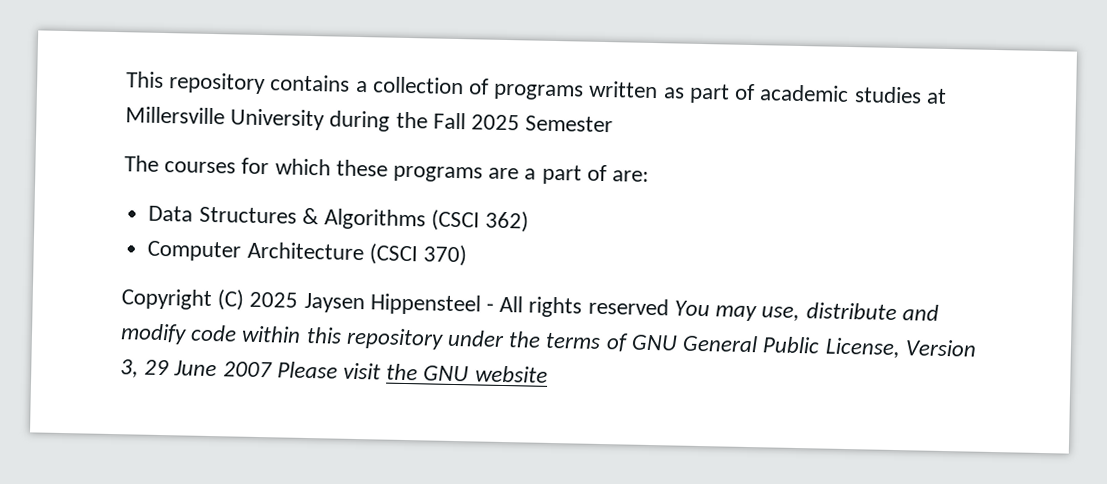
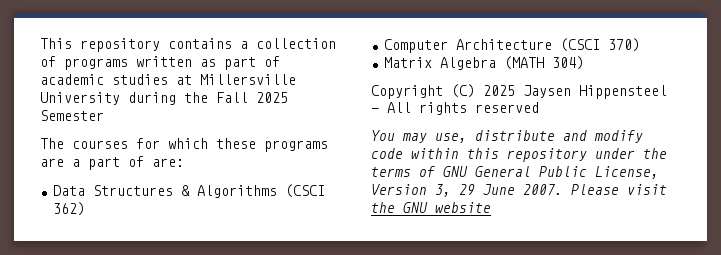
+ Matrix Algebra (MATH 304)
- Copyright (C) 2025 Jaysen Hippensteel - All rights reserved You may use, distribute and modify code within this repository under the terms of GNU General Public License, Version 3, 29 June 2007 Please visit the GNU website
+ Copyright (C) 2025 Jaysen Hippensteel - All rights reserved
+ You may use, distribute and modify code within this repository under the terms of GNU General Public License, Version 3, 29 June 2007. Please visit the GNU website

